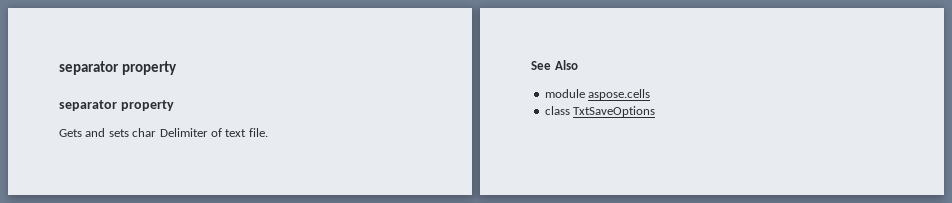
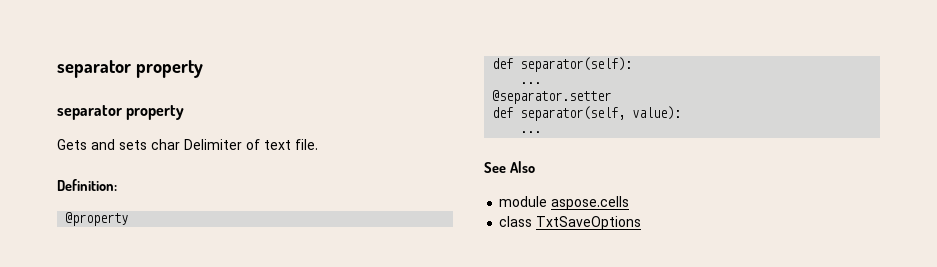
+ Definition:
+ @property
+ def separator(self):
+ ...
+ @separator.setter
+ def separator(self, value):
+ ...

